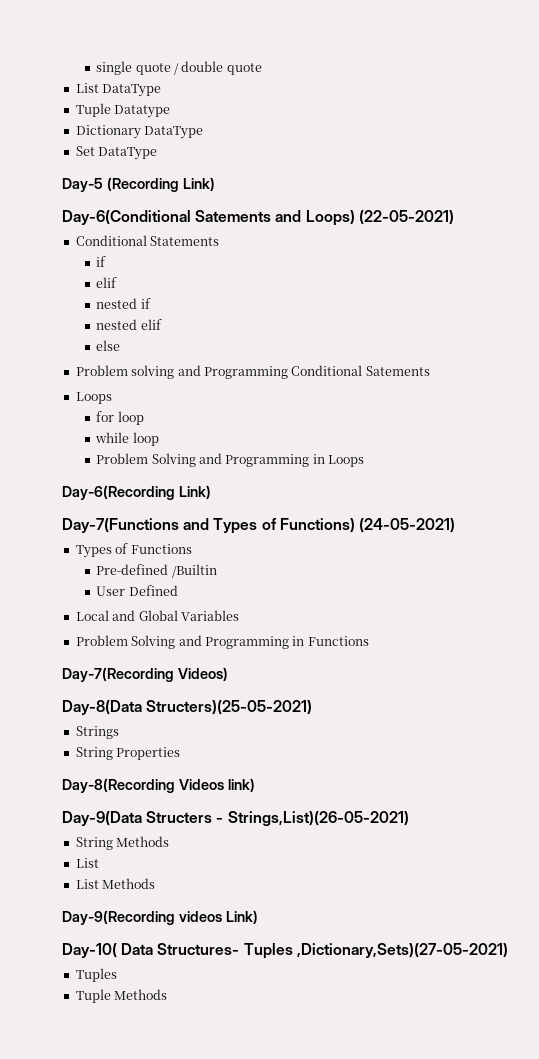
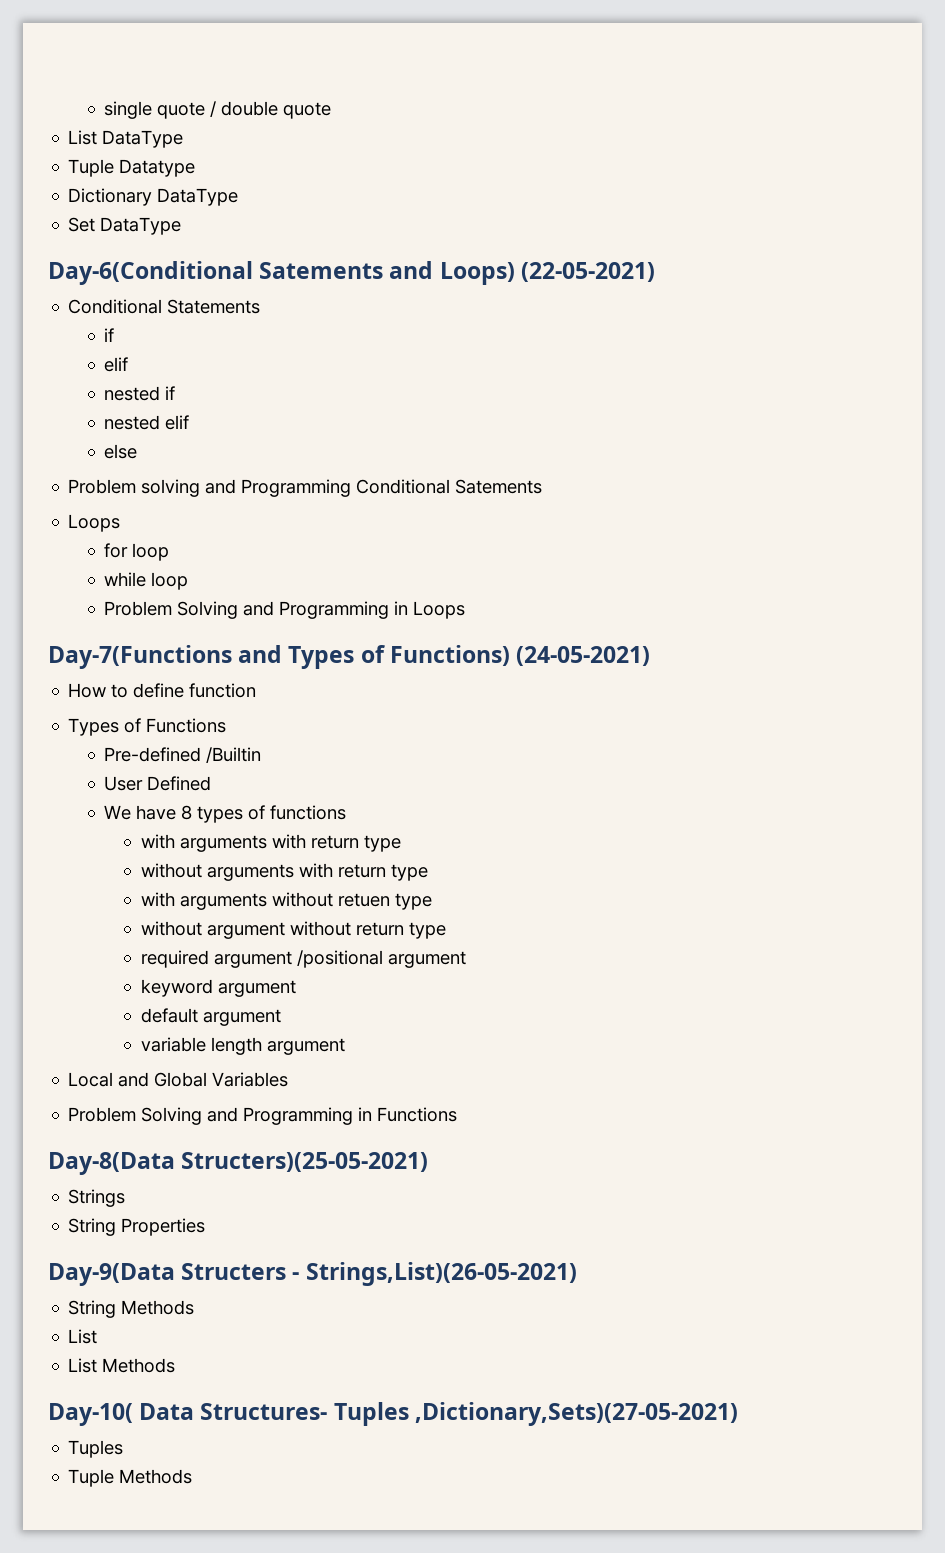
- Day-5 (Recording Link)
- Day-6(Recording Link)
+ How to define function
+ We have 8 types of functions
+ with arguments with return type
+ without arguments with return type
+ with arguments without retuen type
+ without argument without return type
+ required argument /positional argument
+ keyword argument
+ default argument
+ variable length argument
- Day-7(Recording Videos)
- Day-8(Recording Videos link)
- Day-9(Recording videos Link)

